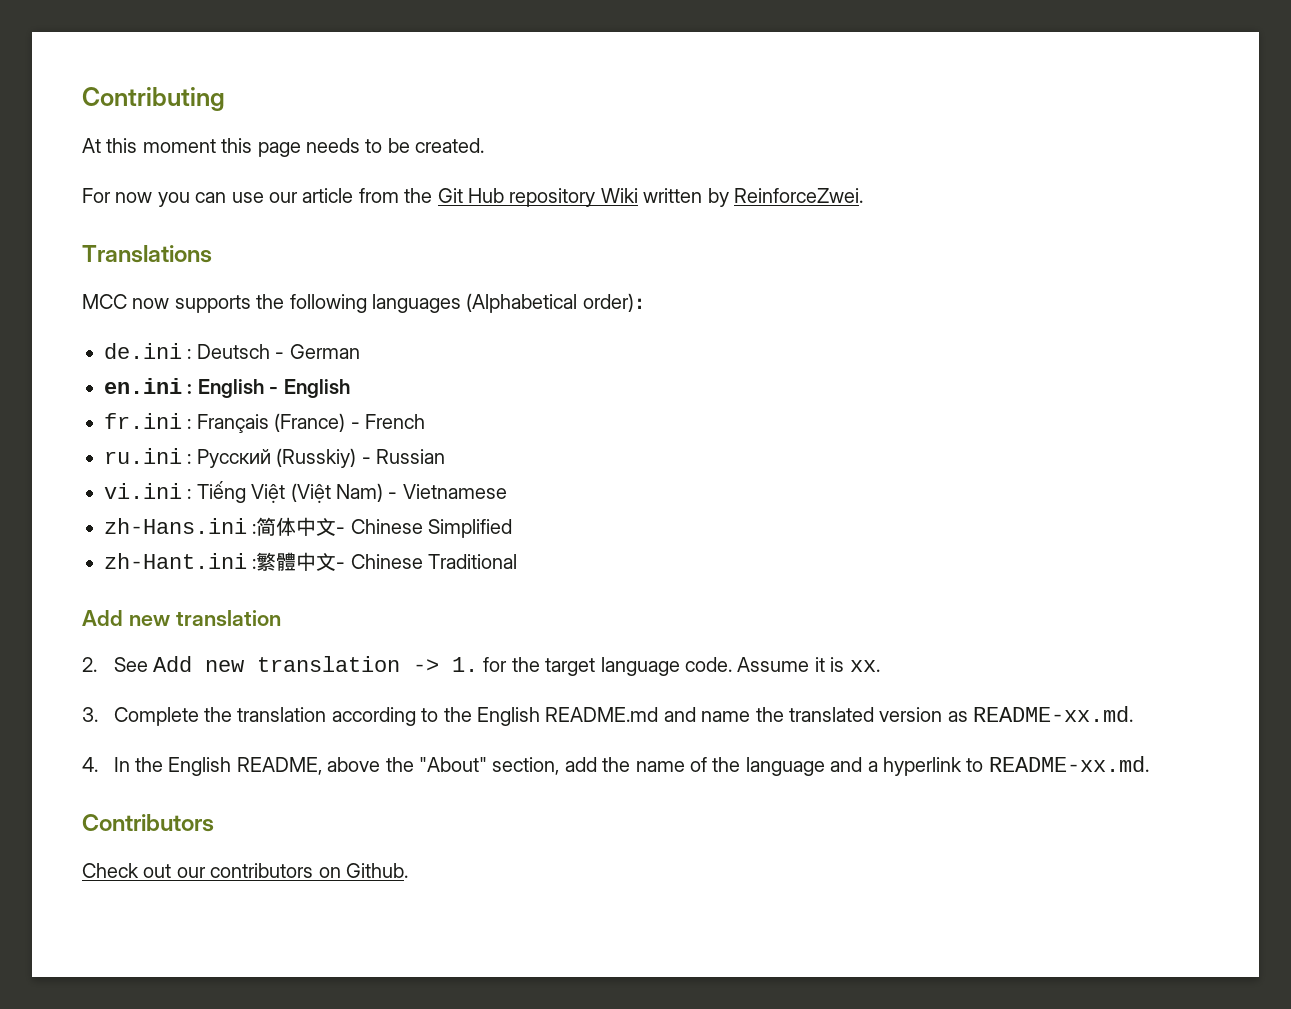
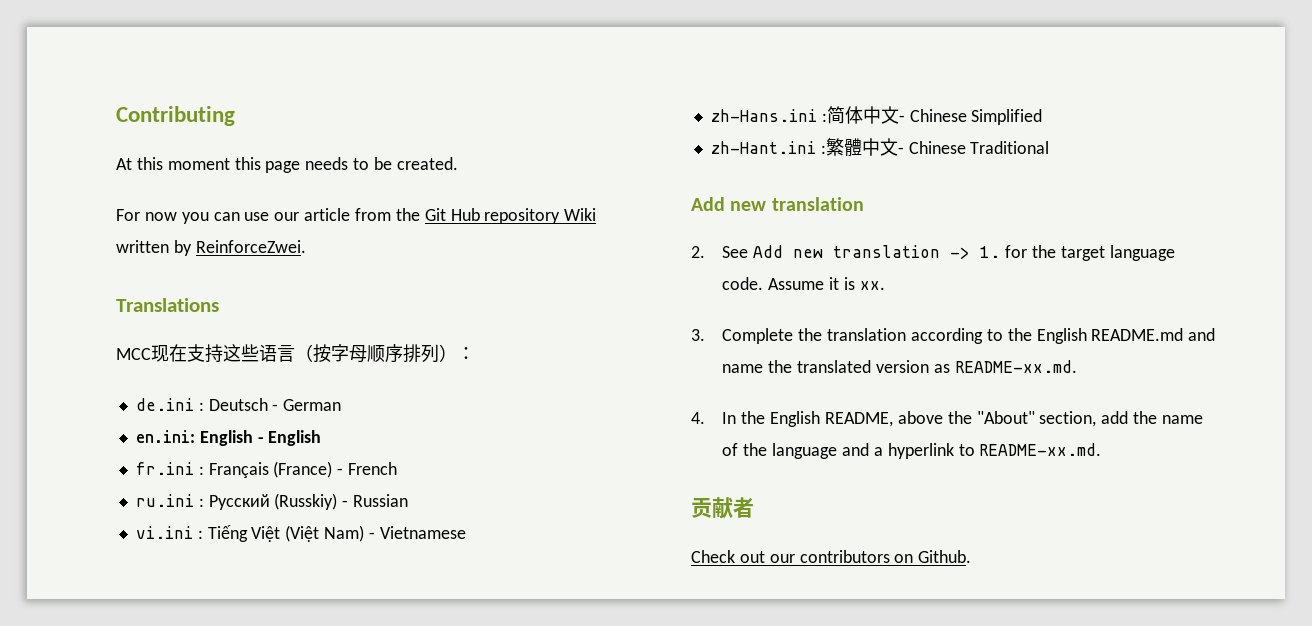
- MCC now supports the following languages (Alphabetical order)：
+ MCC现在支持这些语言（按字母顺序排列）：
- en.ini : English - English
+ en.ini: English - English
- Contributors
+ 贡献者

